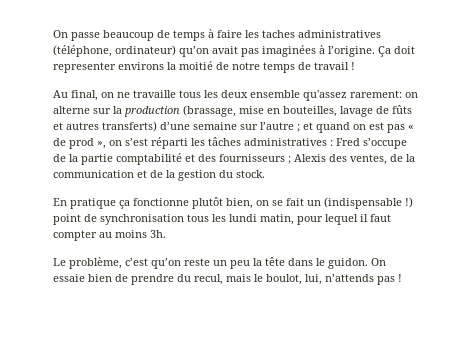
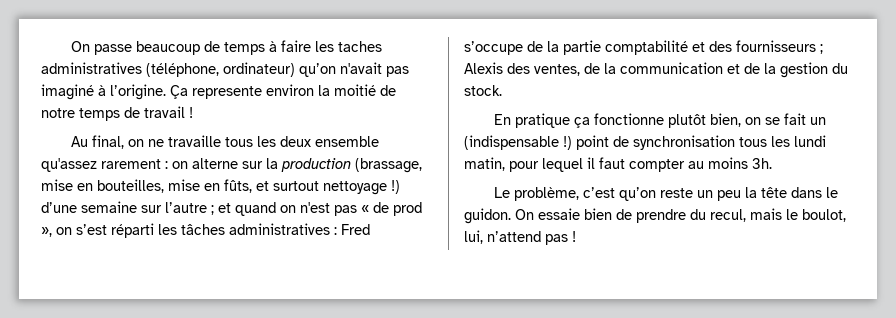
- On passe beaucoup de temps à faire les taches administratives (téléphone, ordinateur) qu’on avait pas imaginées à l’origine. Ça doit representer environs la moitié de notre temps de travail !
+ On passe beaucoup de temps à faire les taches administratives (téléphone, ordinateur) qu’on n'avait pas imaginé à l’origine. Ça represente environ la moitié de notre temps de travail !
- Au final, on ne travaille tous les deux ensemble qu'assez rarement:
+ Au final, on ne travaille tous les deux ensemble qu'assez rarement :
- on alterne sur la production (brassage, mise en bouteilles, lavage de fûts et autres transferts) d’une semaine sur l’autre ;
+ on alterne sur la production (brassage, mise en bouteilles, mise en fûts, et surtout nettoyage !) d’une semaine sur l’autre ;
- et quand on est pas « de prod », on s’est réparti les tâches administratives :
+ et quand on n'est pas « de prod », on s’est réparti les tâches administratives :
- On essaie bien de prendre du recul, mais le boulot, lui, n’attends pas !
+ On essaie bien de prendre du recul, mais le boulot, lui, n’attend pas !

